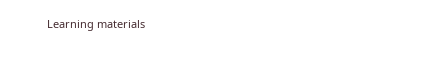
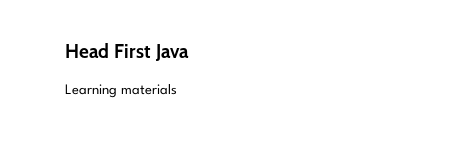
+ Head First Java

